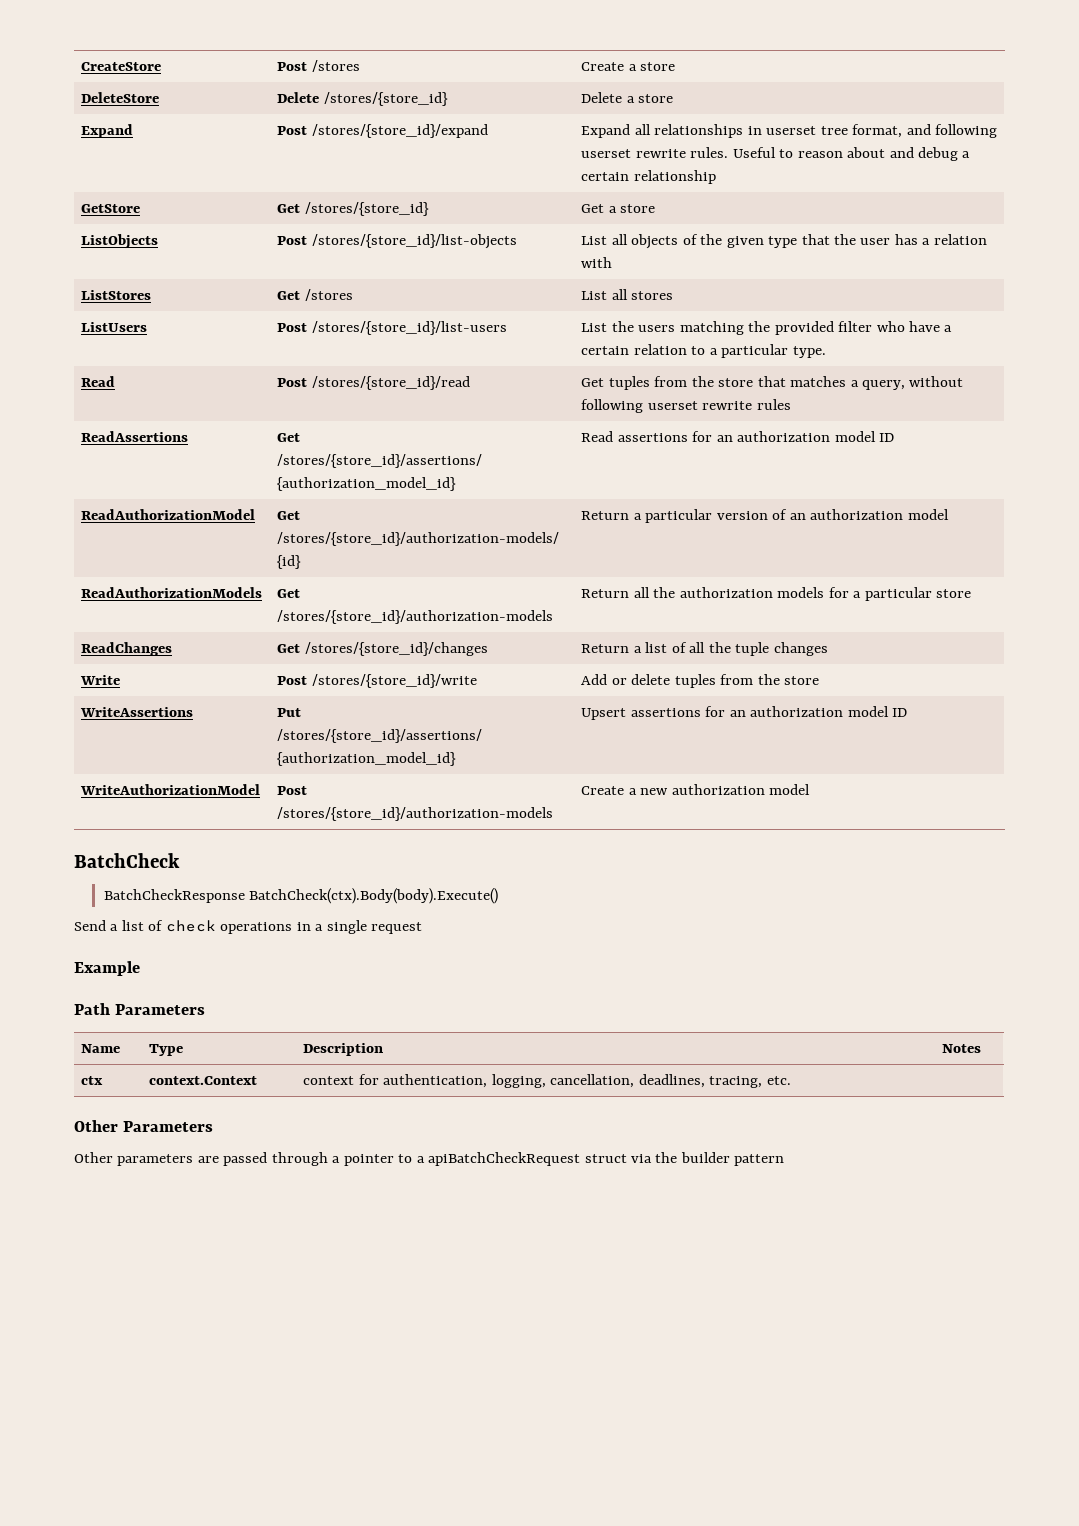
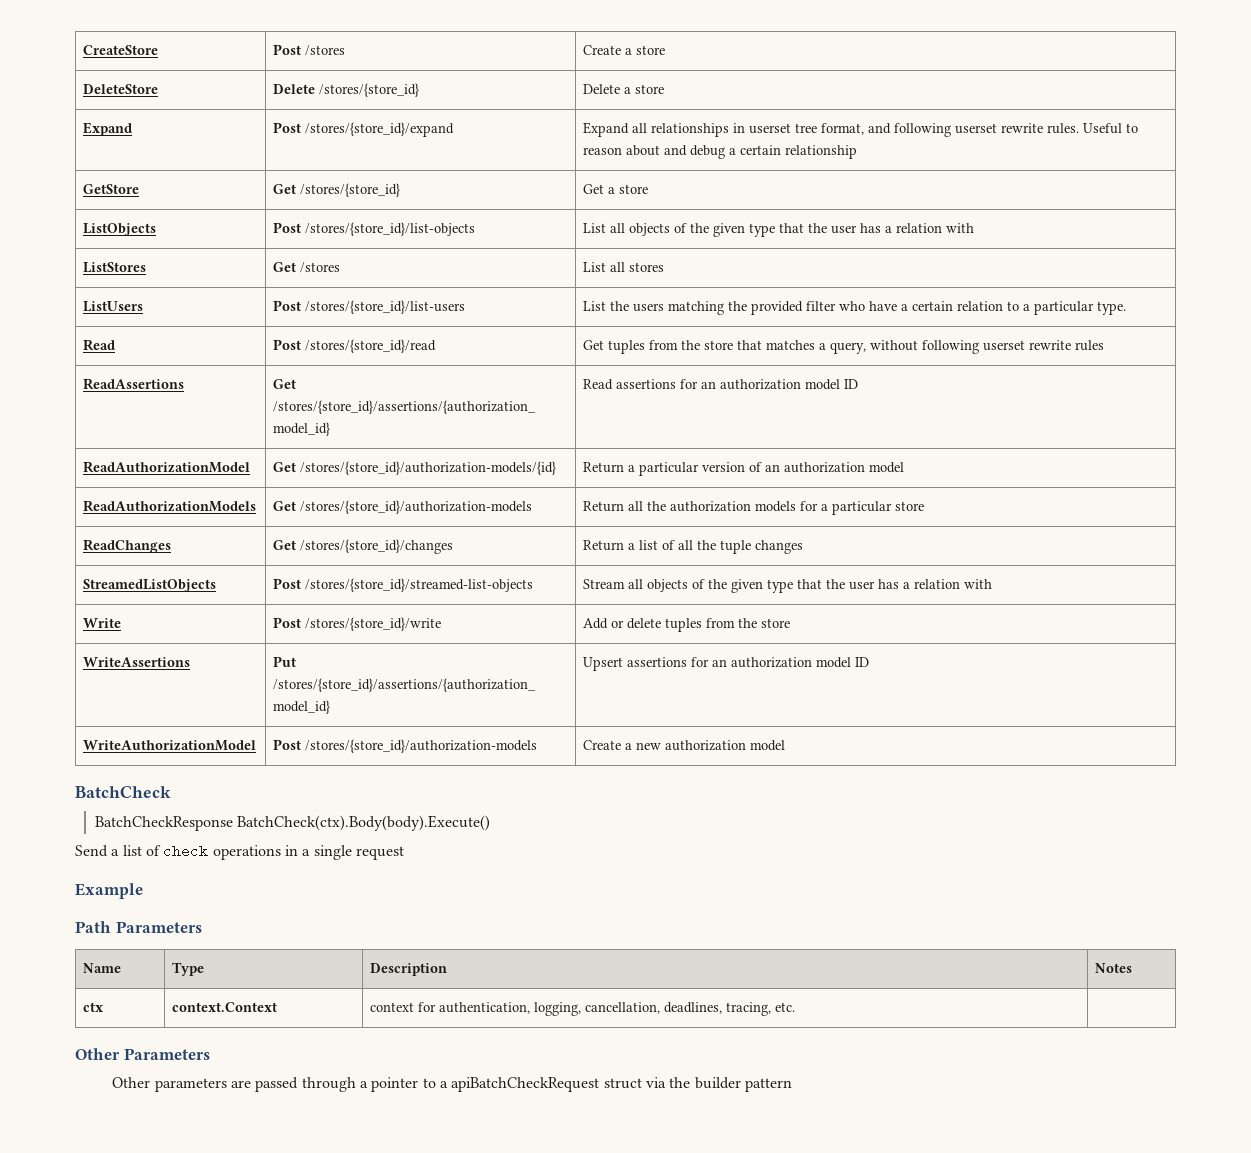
+ StreamedListObjects | Post /stores/{store_id}/streamed-list-objects | Stream all objects of the given type that the user has a relation with

